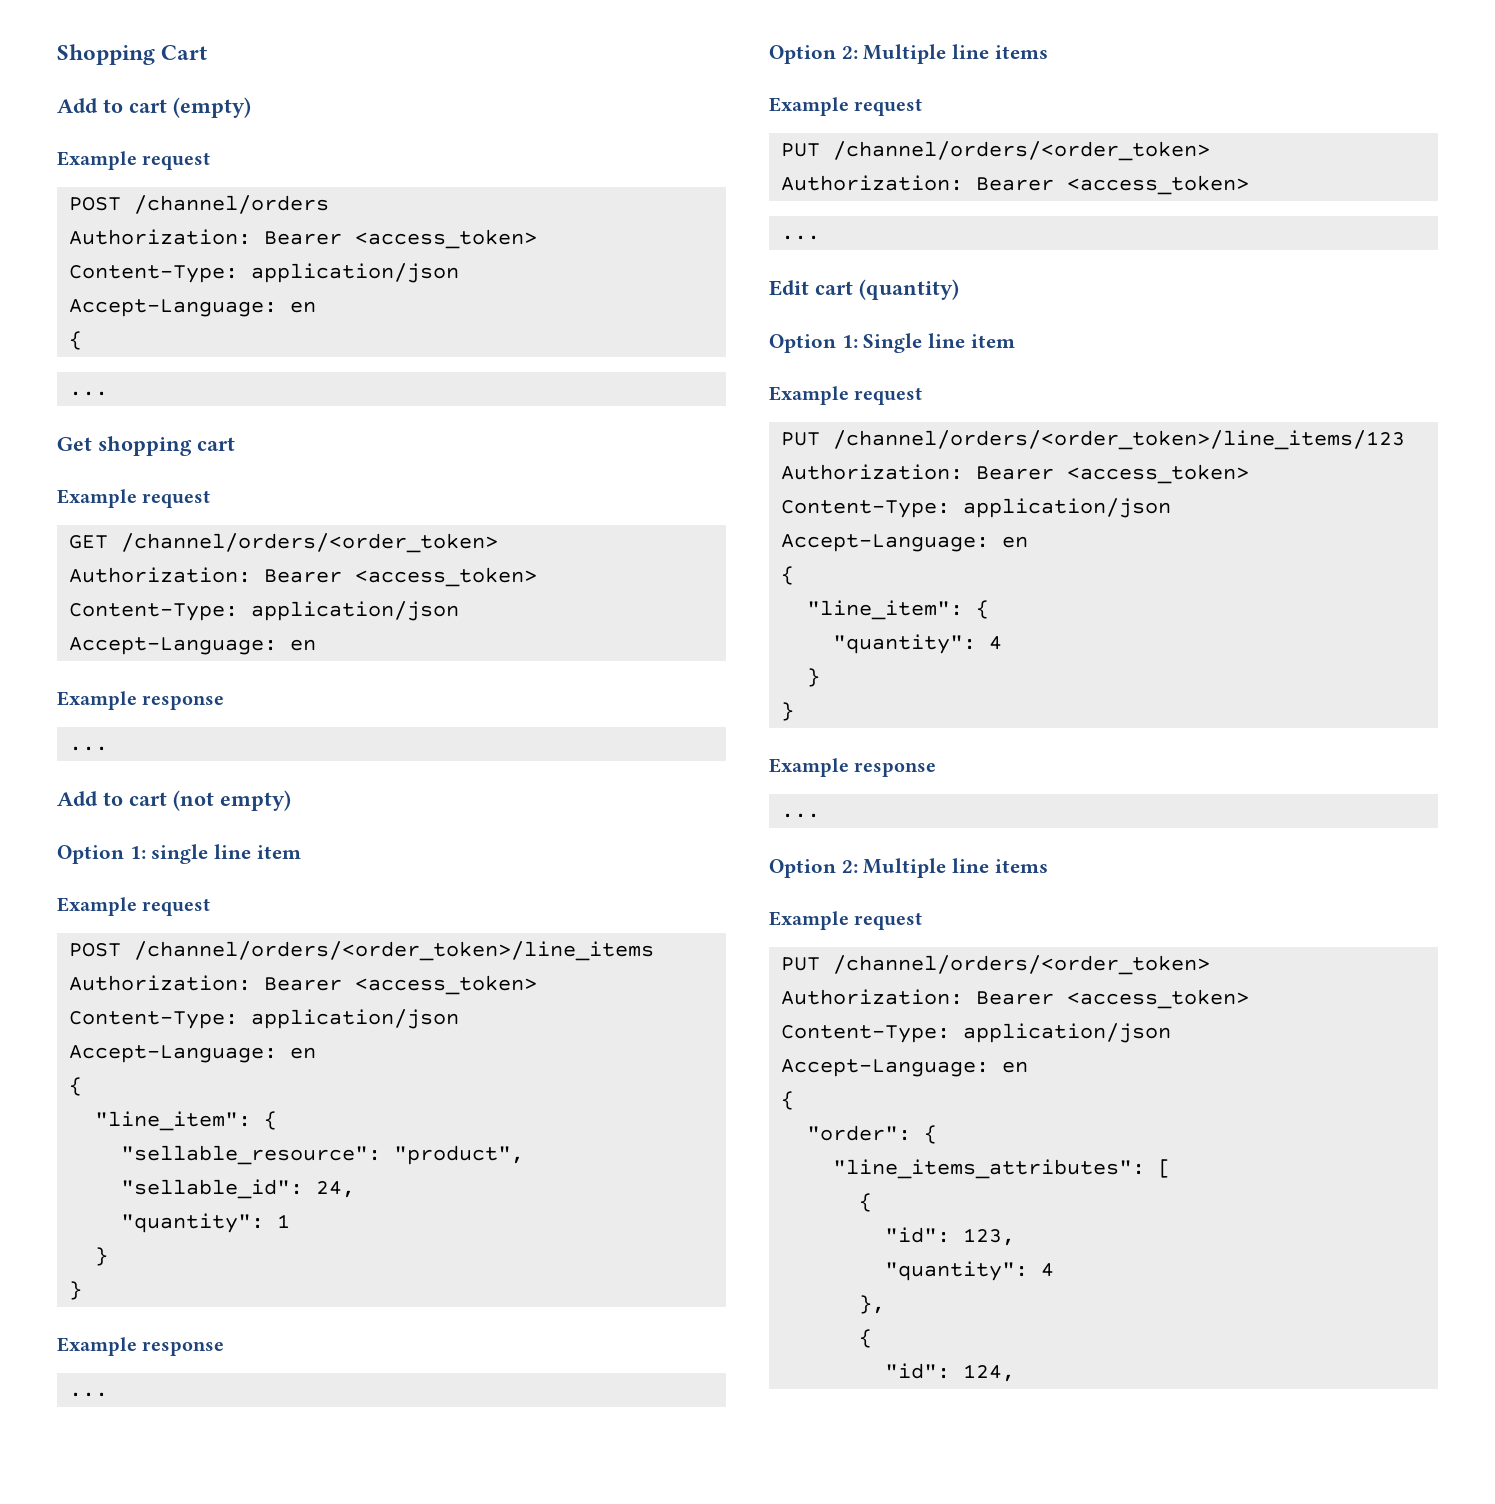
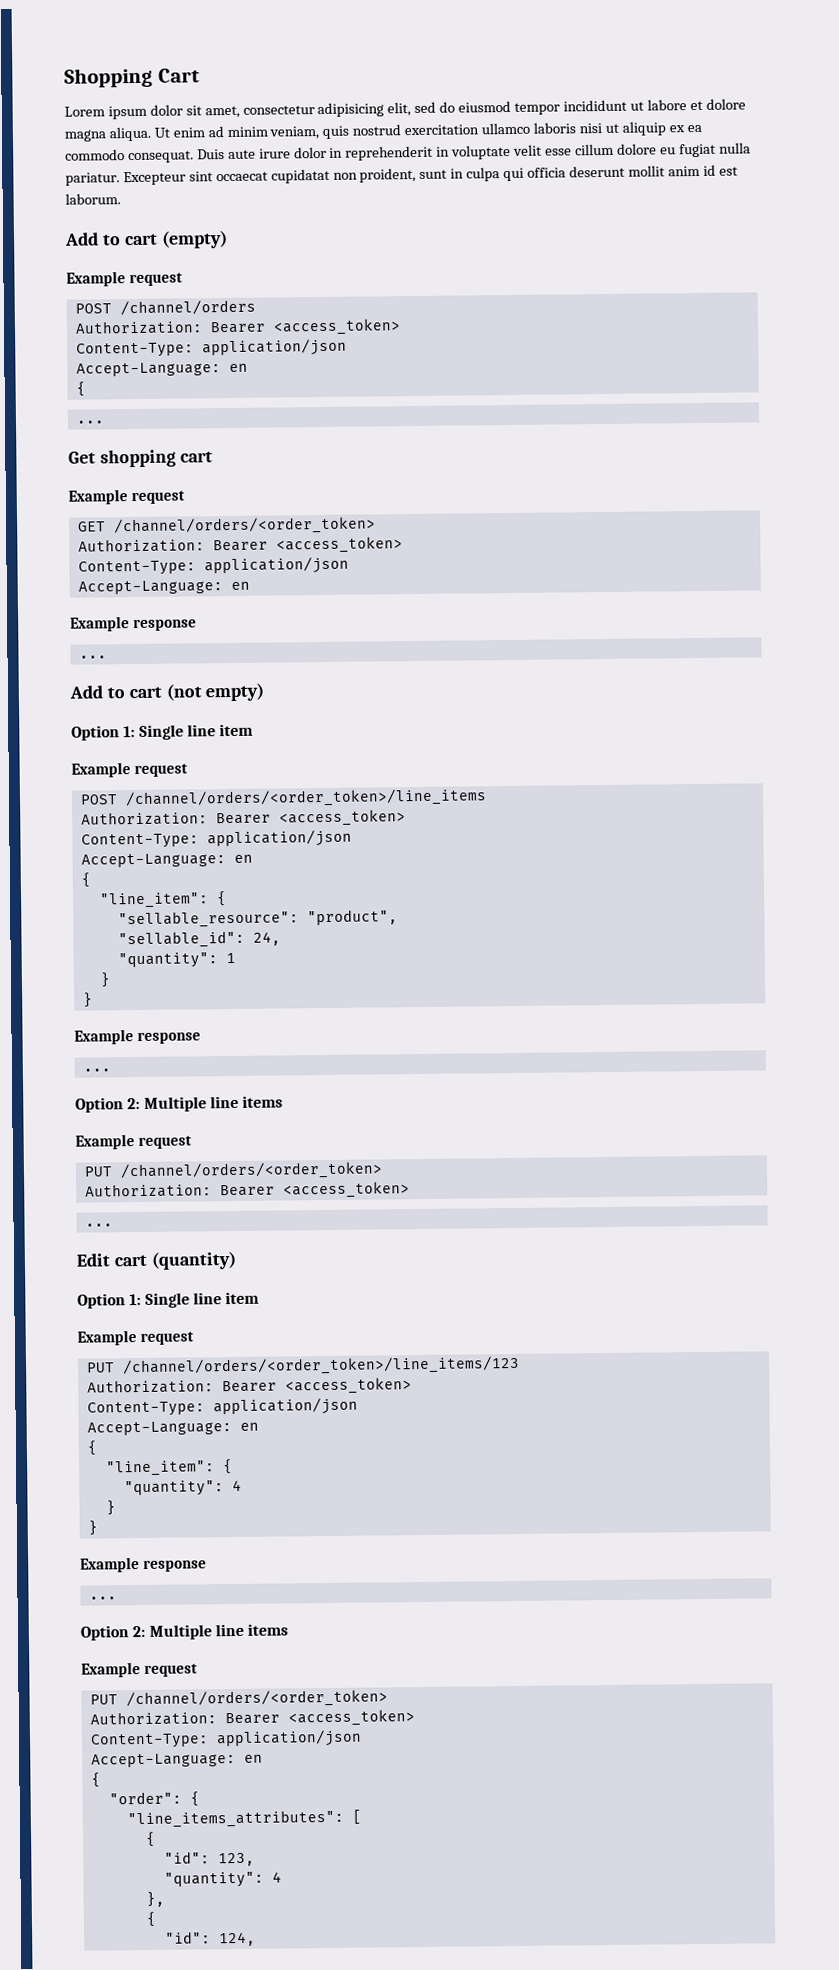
+ Lorem ipsum dolor sit amet, consectetur adipisicing elit, sed do eiusmod tempor incididunt ut labore et dolore magna aliqua. Ut enim ad minim veniam, quis nostrud exercitation ullamco laboris nisi ut aliquip ex ea commodo consequat. Duis aute irure dolor in reprehenderit in voluptate velit esse cillum dolore eu fugiat nulla pariatur. Excepteur sint occaecat cupidatat non proident, sunt in culpa qui officia deserunt mollit anim id est laborum.
  Add to cart (not empty)
- Option 1: single line item
+ Option 1: Single line item

